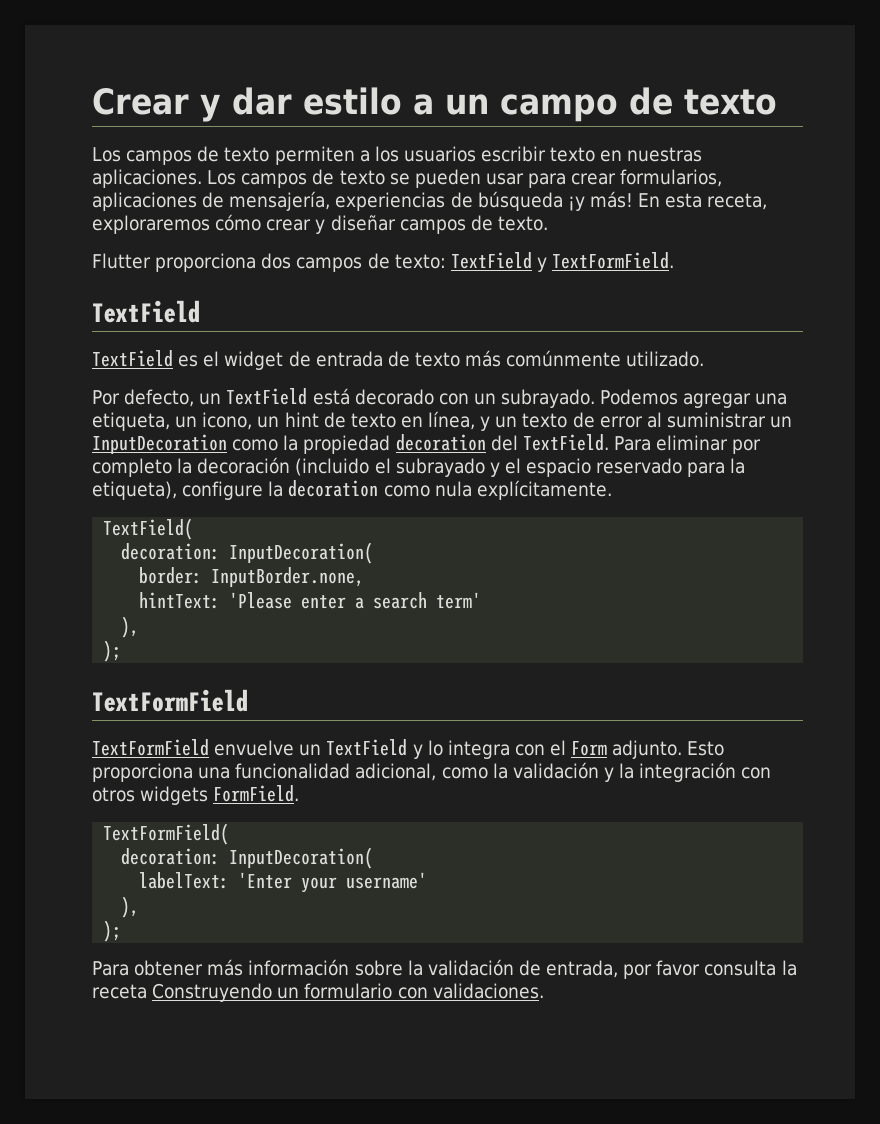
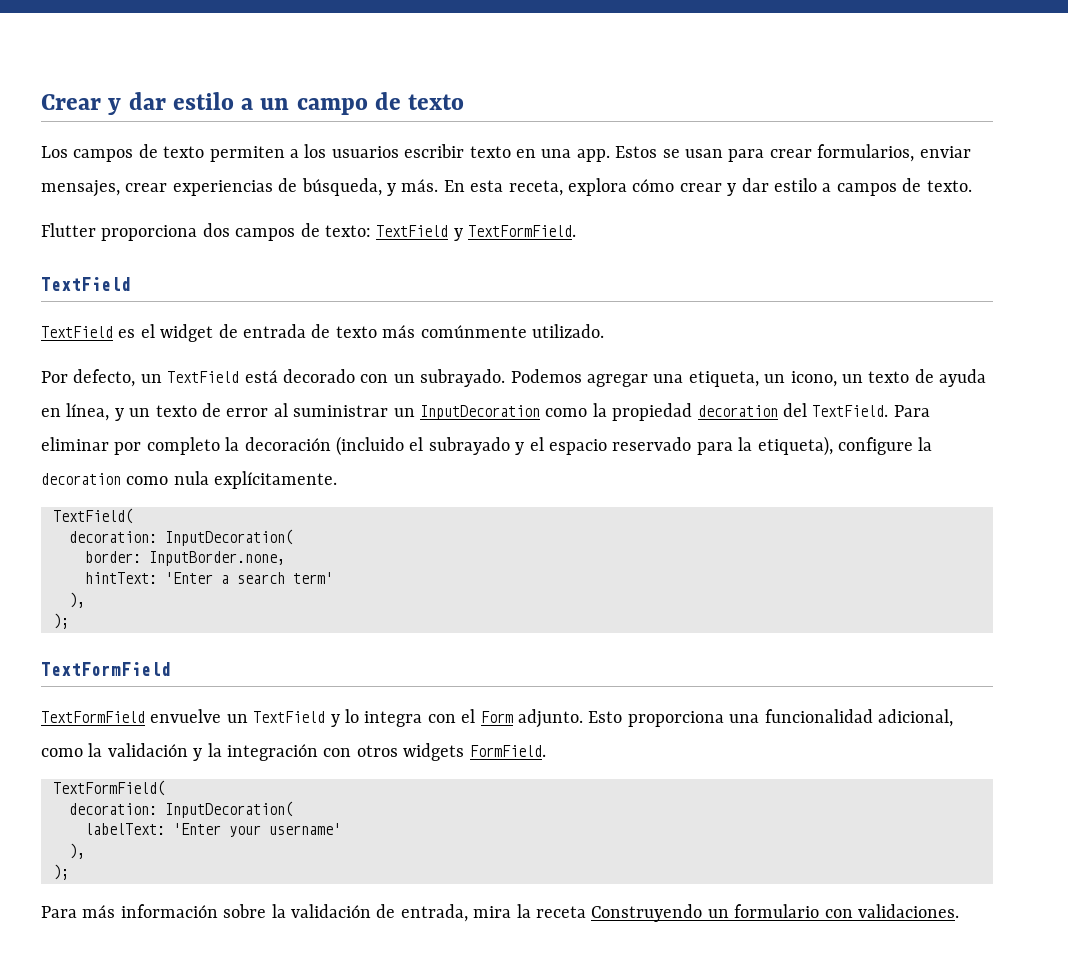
- Los campos de texto permiten a los usuarios escribir texto en nuestras aplicaciones. Los campos de texto se pueden usar para crear formularios, aplicaciones de mensajería, experiencias de búsqueda ¡y más!
+ Los campos de texto permiten a los usuarios escribir texto en una app. Estos se usan para crear formularios, enviar mensajes, crear experiencias de búsqueda, y más.
- En esta receta, exploraremos cómo crear y diseñar campos de texto.
+ En esta receta, explora cómo crear y dar estilo a campos de texto.
- Podemos agregar una etiqueta, un icono, un hint de texto en línea, y un texto de error al suministrar un InputDecoration como la propiedad decoration del TextField.
+ Podemos agregar una etiqueta, un icono, un texto de ayuda en línea, y un texto de error al suministrar un InputDecoration como la propiedad decoration del TextField.
- hintText: 'Please enter a search term'
+ hintText: 'Enter a search term'
- Para obtener más información sobre la validación de entrada, por favor consulta la receta Construyendo un formulario con validaciones.
+ Para más información sobre la validación de entrada, mira la receta Construyendo un formulario con validaciones.

